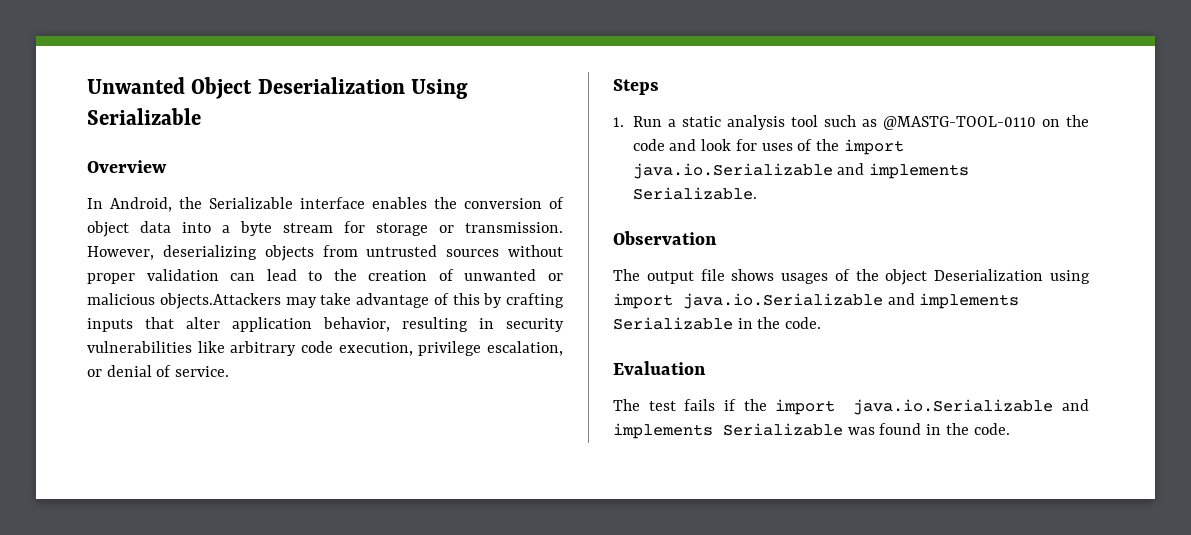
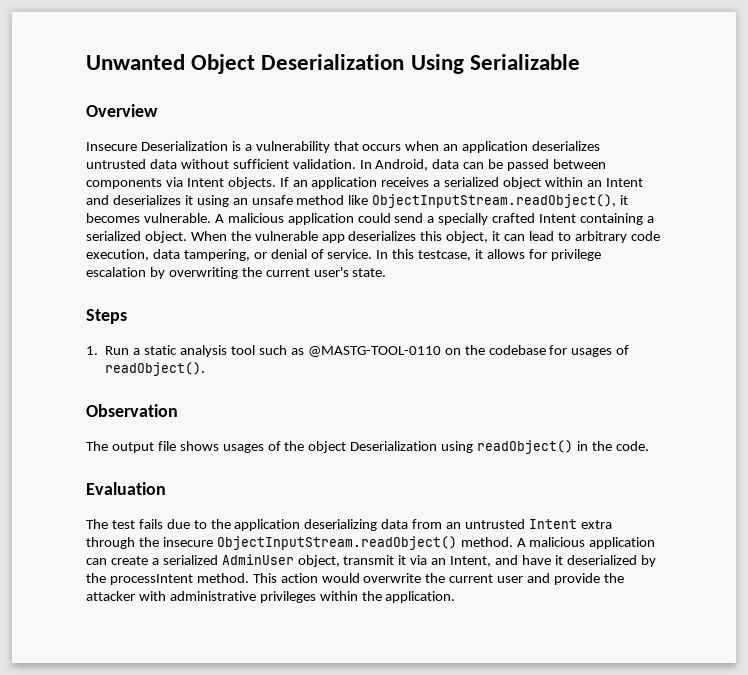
- In Android, the Serializable interface enables the conversion of object data into a byte stream for storage or transmission. However, deserializing objects from untrusted sources without proper validation can lead to the creation of unwanted or malicious objects.Attackers may take advantage of this by crafting inputs that alter application behavior, resulting in security vulnerabilities like arbitrary code execution, privilege escalation, or denial of service.
+ Insecure Deserialization is a vulnerability that occurs when an application deserializes untrusted data without sufficient validation. In Android, data can be passed between components via Intent objects. If an application receives a serialized object within an Intent and deserializes it using an unsafe method like ObjectInputStream.readObject(), it becomes vulnerable. A malicious application could send a specially crafted Intent containing a serialized object. When the vulnerable app deserializes this object, it can lead to arbitrary code execution, data tampering, or denial of service. In this testcase, it allows for privilege escalation by overwriting the current user's state.
- 1. Run a static analysis tool such as @MASTG-TOOL-0110 on the code and look for uses of the import java.io.Serializable and implements Serializable.
+ 1. Run a static analysis tool such as @MASTG-TOOL-0110 on the codebase for usages of readObject().
- The output file shows usages of the object Deserialization using import java.io.Serializable and implements Serializable in the code.
+ The output file shows usages of the object Deserialization using readObject() in the code.
- The test fails if the import java.io.Serializable and implements Serializable was found in the code.
+ The test fails due to the application deserializing data from an untrusted Intent extra through the insecure ObjectInputStream.readObject() method. A malicious application can create a serialized AdminUser object, transmit it via an Intent, and have it deserialized by the processIntent method. This action would overwrite the current user and provide the attacker with administrative privileges within the application.

